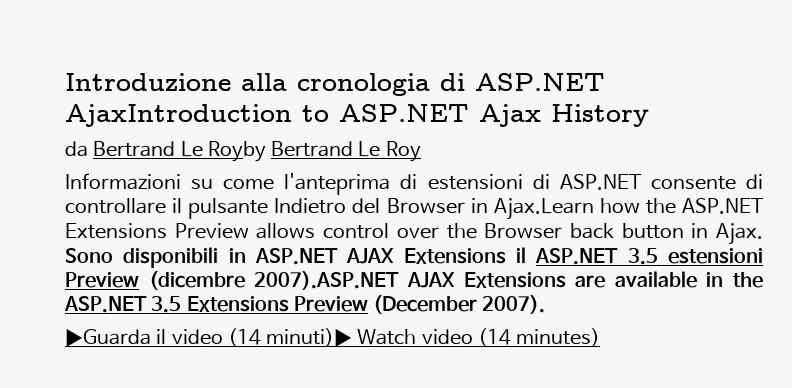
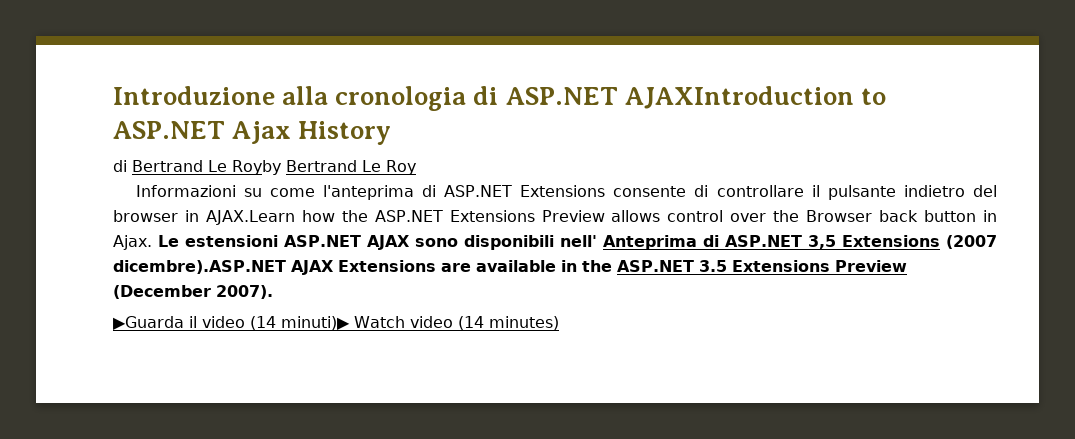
- Introduzione alla cronologia di ASP.NET AjaxIntroduction to ASP.NET Ajax History
+ Introduzione alla cronologia di ASP.NET AJAXIntroduction to ASP.NET Ajax History
- da Bertrand Le Royby Bertrand Le Roy
+ di Bertrand Le Royby Bertrand Le Roy
- Informazioni su come l'anteprima di estensioni di ASP.NET consente di controllare il pulsante Indietro del Browser in Ajax.Learn how the ASP.NET Extensions Preview allows control over the Browser back button in Ajax.
+ Informazioni su come l'anteprima di ASP.NET Extensions consente di controllare il pulsante indietro del browser in AJAX.Learn how the ASP.NET Extensions Preview allows control over the Browser back button in Ajax.
- Sono disponibili in ASP.NET AJAX Extensions il ASP.NET 3.5 estensioni Preview (dicembre 2007).ASP.NET AJAX Extensions are available in the ASP.NET 3.5 Extensions Preview (December 2007).
+ Le estensioni ASP.NET AJAX sono disponibili nell' Anteprima di ASP.NET 3,5 Extensions (2007 dicembre).ASP.NET AJAX Extensions are available in the ASP.NET 3.5 Extensions Preview (December 2007).

